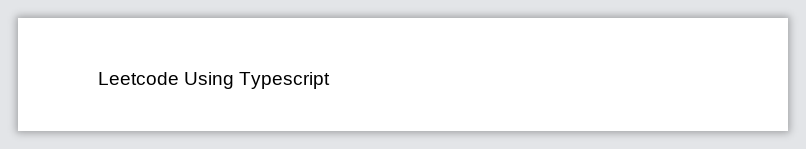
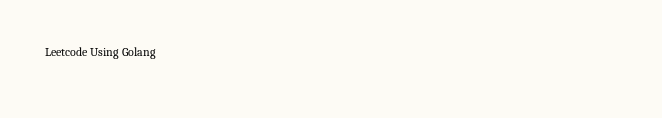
- Leetcode Using Typescript
+ Leetcode Using Golang

